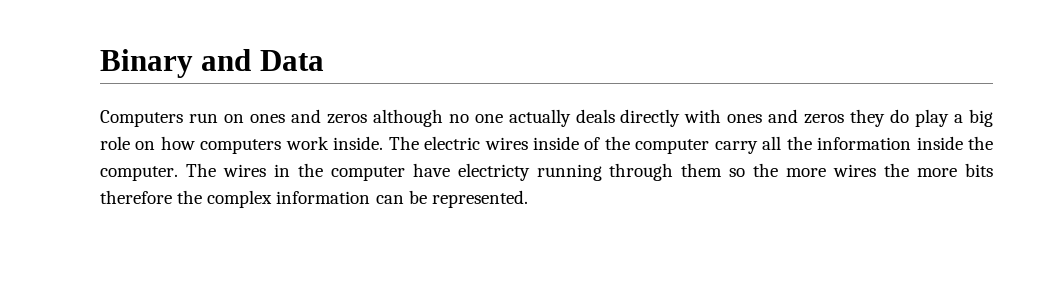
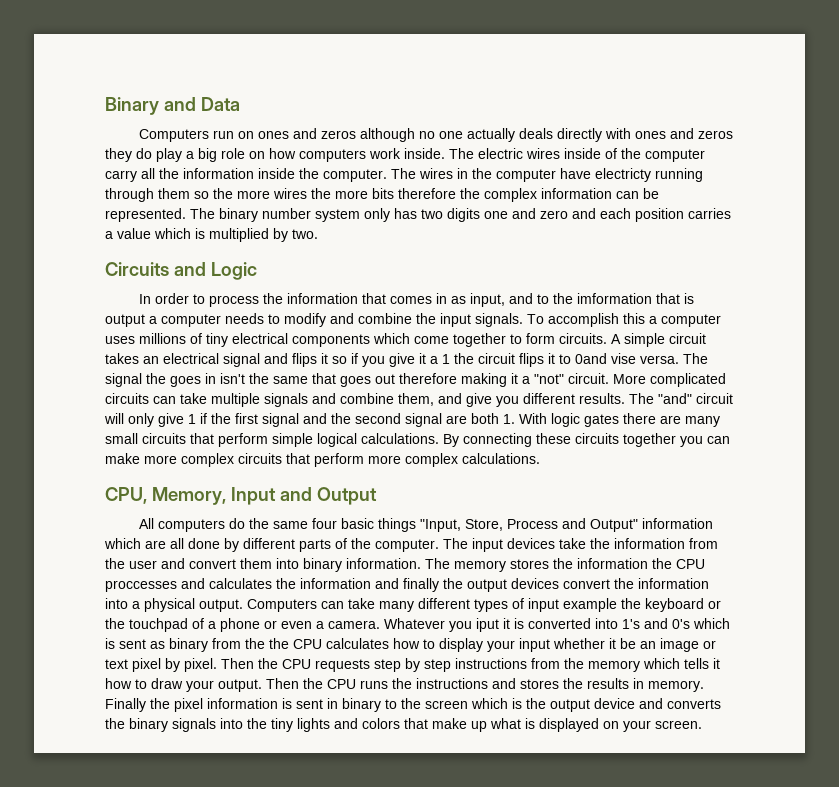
+ The binary number system only has two digits one and zero and each position carries a value which is multiplied by two.
+ Circuits and Logic
+ In order to process the information that comes in as input, and to the imformation that is output a computer needs to modify and combine the input signals. To accomplish this a computer uses millions of tiny electrical components which come together to form circuits. A simple circuit takes an electrical signal and flips it so if you give it a 1 the circuit flips it to 0and vise versa. The signal the goes in isn't the same that goes out therefore making it a "not" circuit. More complicated circuits can take multiple signals and combine them, and give you different results. The "and" circuit will only give 1 if the first signal and the second signal are both 1. With logic gates there are many small circuits that perform simple logical calculations. By connecting these circuits together you can make more complex circuits that perform more complex calculations.
+ CPU, Memory, Input and Output
+ All computers do the same four basic things "Input, Store, Process and Output" information which are all done by different parts of the computer. The input devices take the information from the user and convert them into binary information. The memory stores the information the CPU proccesses and calculates the information and finally the output devices convert the information into a physical output. Computers can take many different types of input example the keyboard or the touchpad of a phone or even a camera. Whatever you iput it is converted into 1's and 0's which is sent as binary from the the CPU calculates how to display your input whether it be an image or text pixel by pixel. Then the CPU requests step by step instructions from the memory which tells it how to draw your output. Then the CPU runs the instructions and stores the results in memory. Finally the pixel information is sent in binary to the screen which is the output device and converts the binary signals into the tiny lights and colors that make up what is displayed on your screen.

